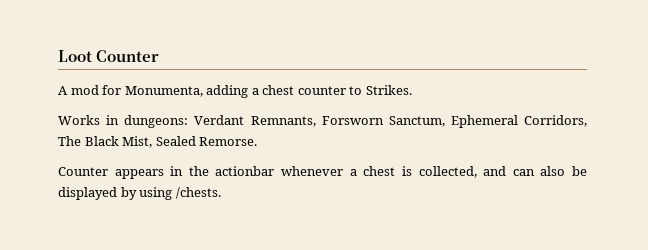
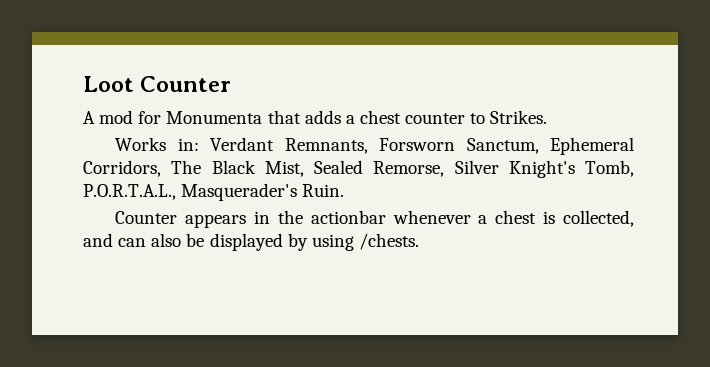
- A mod for Monumenta, adding a chest counter to Strikes.
+ A mod for Monumenta that adds a chest counter to Strikes.
- Works in dungeons: Verdant Remnants, Forsworn Sanctum, Ephemeral Corridors, The Black Mist, Sealed Remorse.
+ Works in: Verdant Remnants, Forsworn Sanctum, Ephemeral Corridors, The Black Mist, Sealed Remorse, Silver Knight's Tomb, P.O.R.T.A.L., Masquerader's Ruin.

